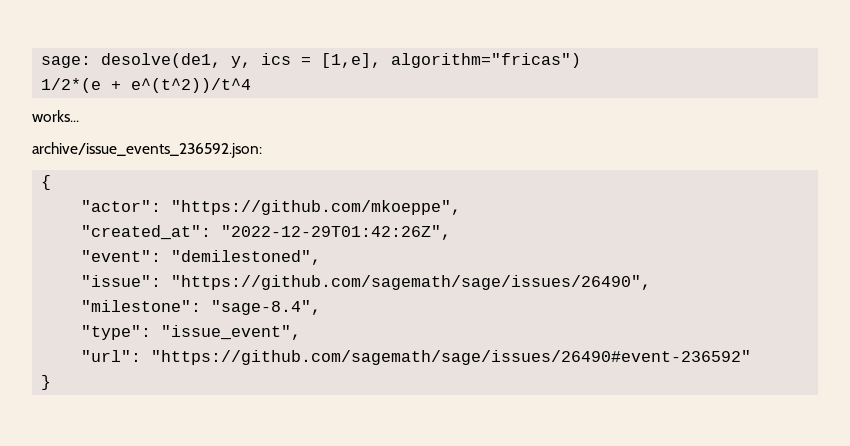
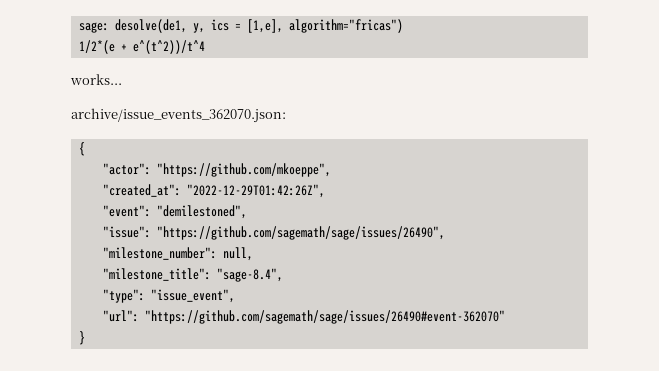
- archive/issue_events_236592.json:
+ archive/issue_events_362070.json:
- "milestone": "sage-8.4",
+ "milestone_number": null,
+ "milestone_title": "sage-8.4",
- "url": "https://github.com/sagemath/sage/issues/26490#event-236592"
+ "url": "https://github.com/sagemath/sage/issues/26490#event-362070"

